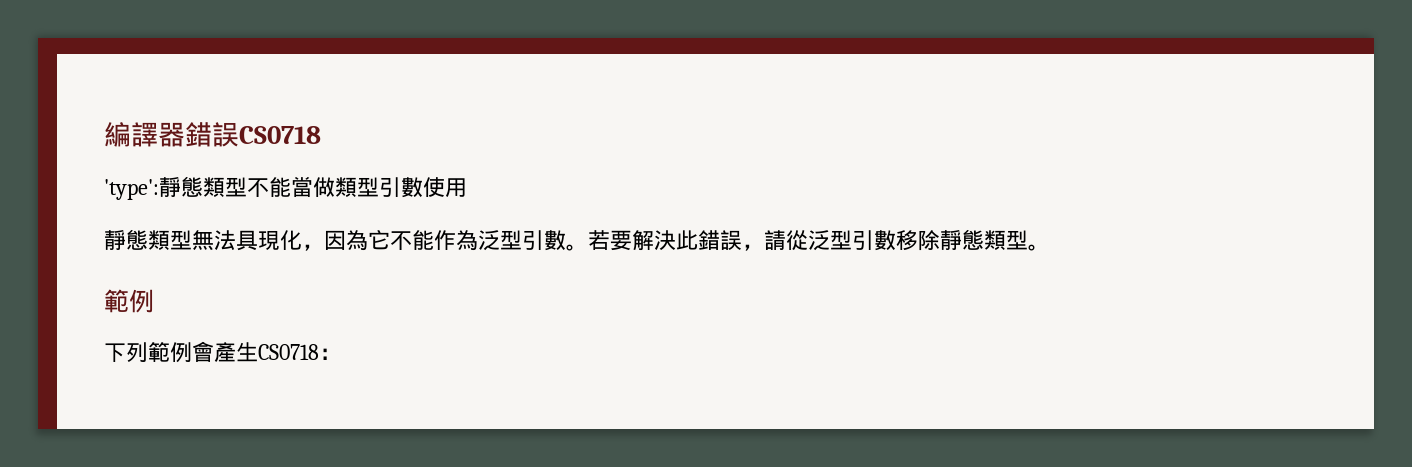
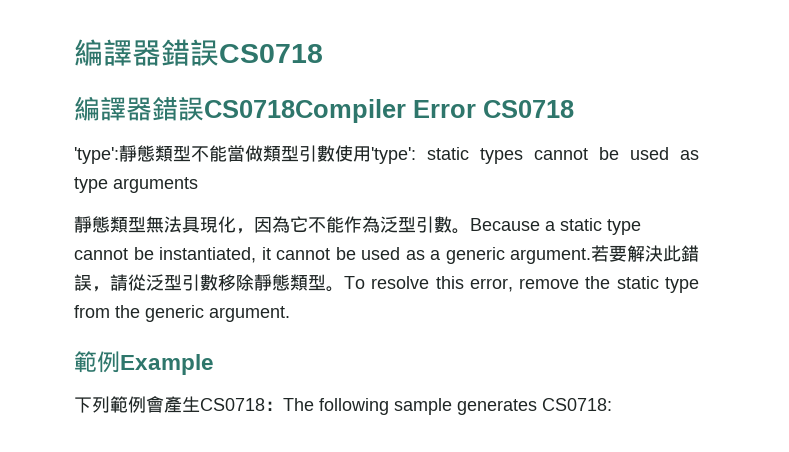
+ 編譯器錯誤CS0718Compiler Error CS0718
- 'type':靜態類型不能當做類型引數使用
+ 'type':靜態類型不能當做類型引數使用'type': static types cannot be used as type arguments
+ Because a static type cannot be instantiated, it cannot be used as a generic argument.
- 若要解決此錯誤，請從泛型引數移除靜態類型。
- 範例
+ 若要解決此錯誤，請從泛型引數移除靜態類型。To resolve this error, remove the static type from the generic argument.
+ 範例Example
- 下列範例會產生CS0718：
+ 下列範例會產生CS0718：The following sample generates CS0718:

